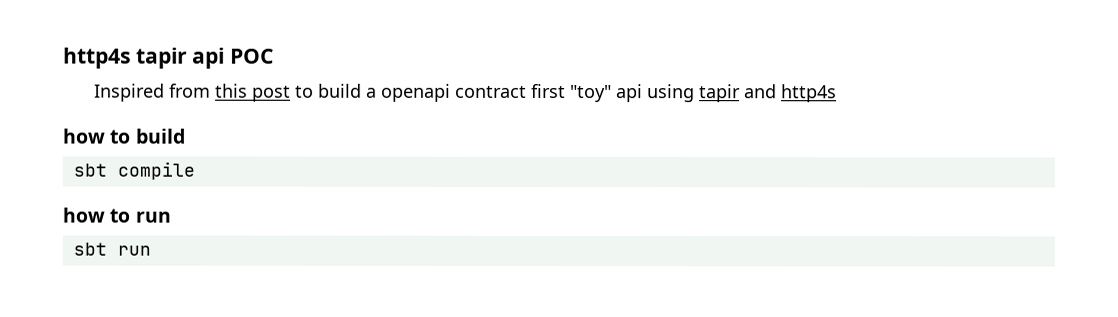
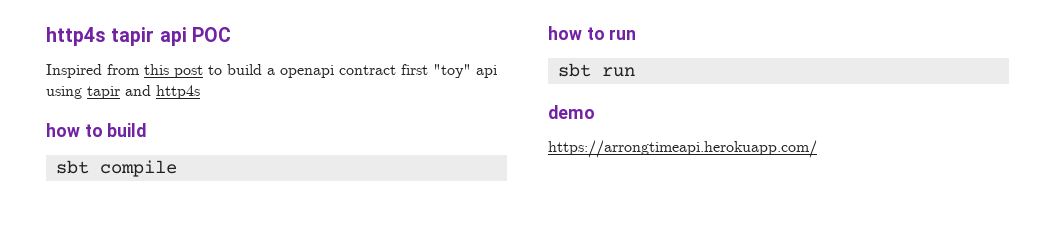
+ demo
+ https://arrongtimeapi.herokuapp.com/

